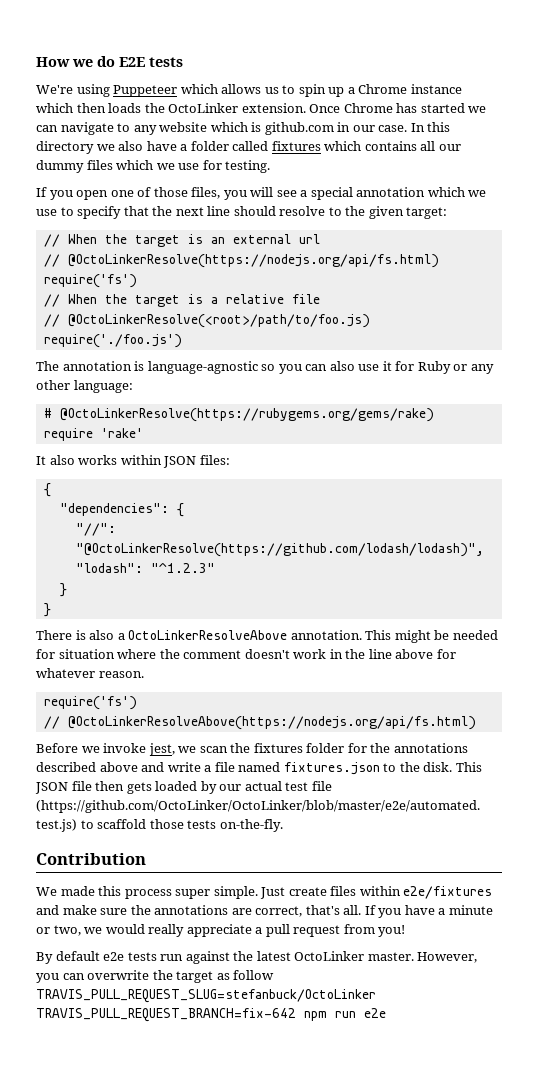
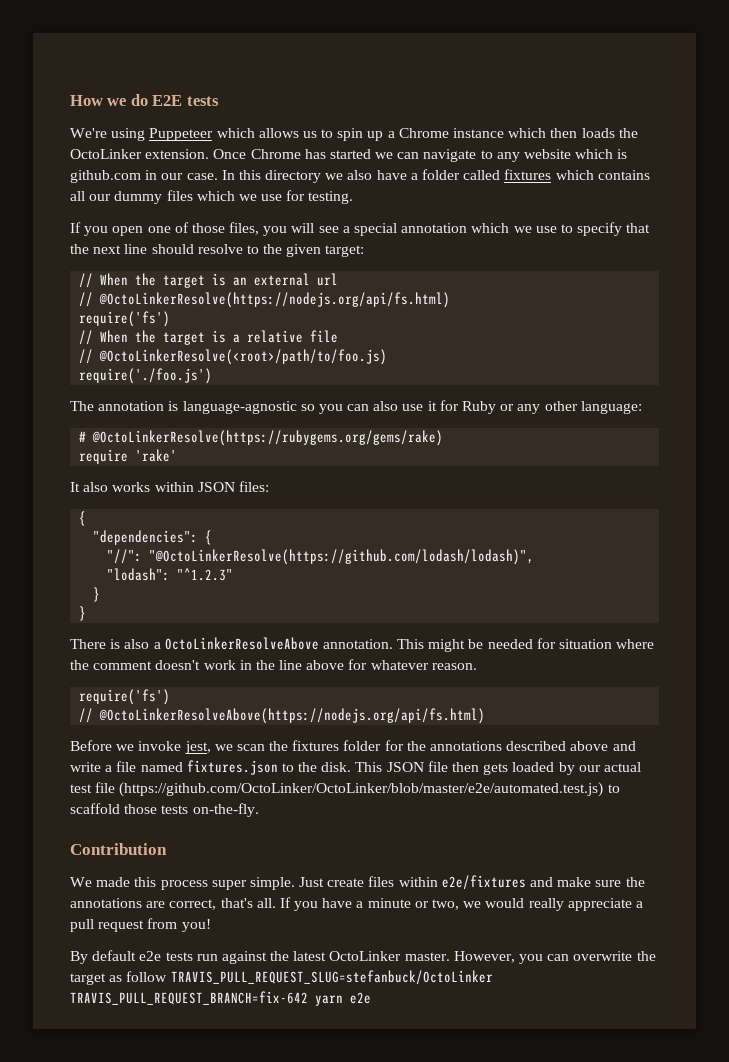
- However, you can overwrite the target as follow TRAVIS_PULL_REQUEST_SLUG=stefanbuck/OctoLinker TRAVIS_PULL_REQUEST_BRANCH=fix-642 npm run e2e
+ However, you can overwrite the target as follow TRAVIS_PULL_REQUEST_SLUG=stefanbuck/OctoLinker TRAVIS_PULL_REQUEST_BRANCH=fix-642 yarn e2e

